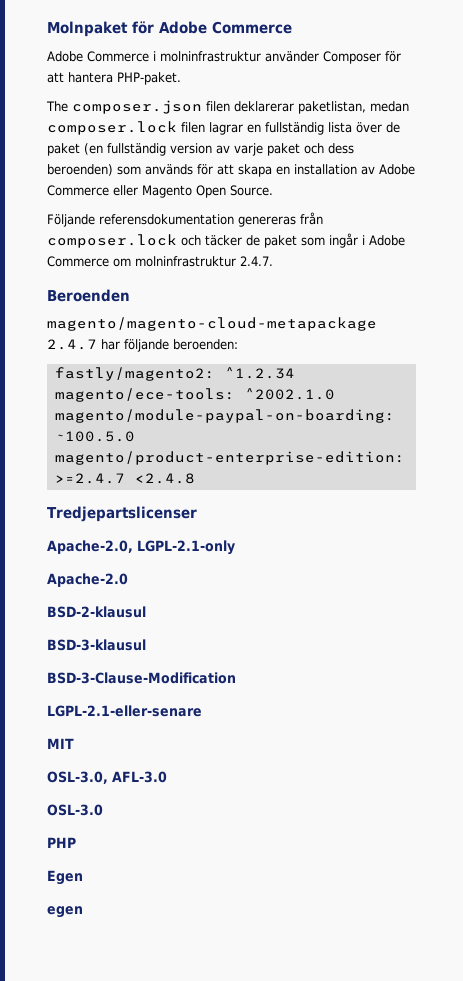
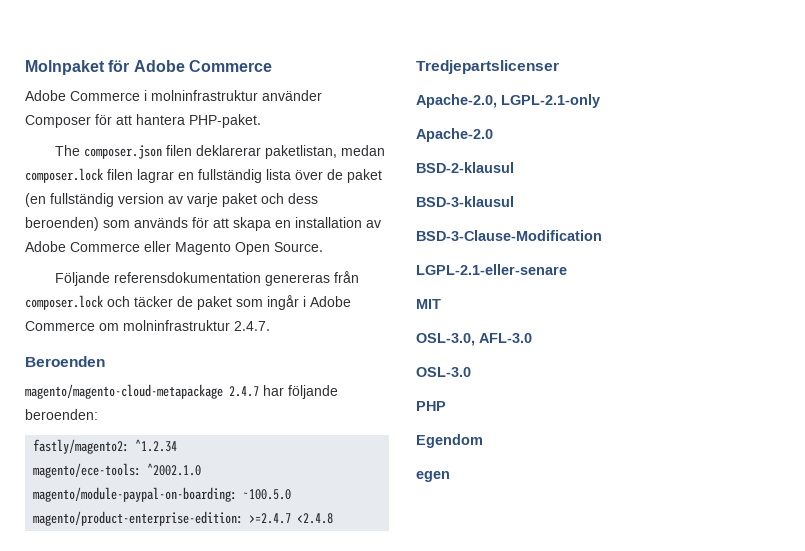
- Egen
+ Egendom

